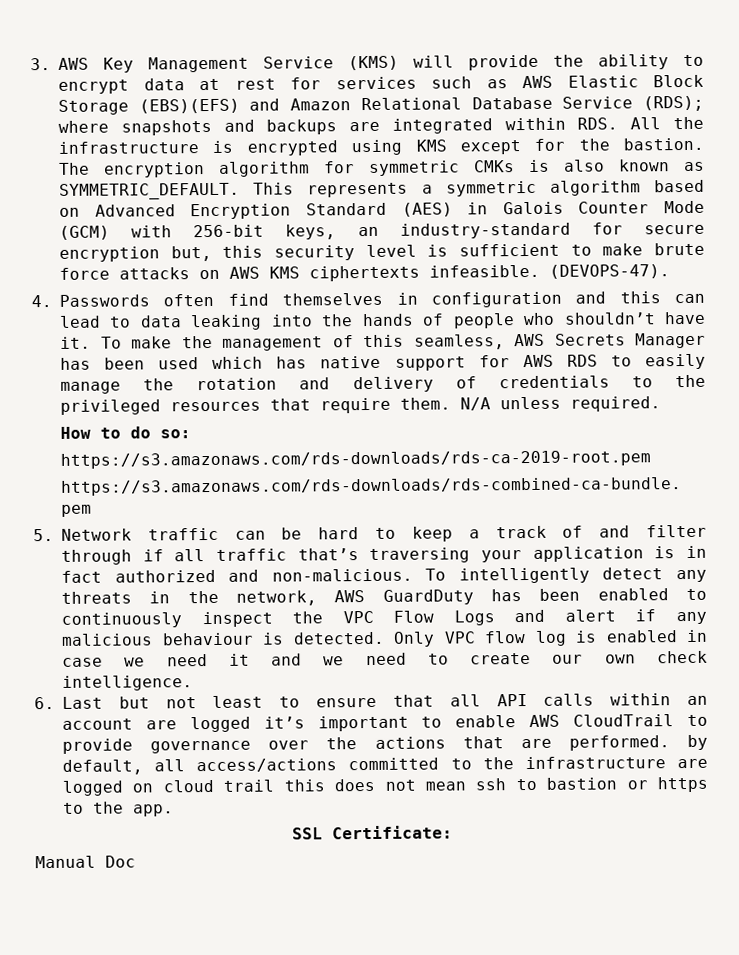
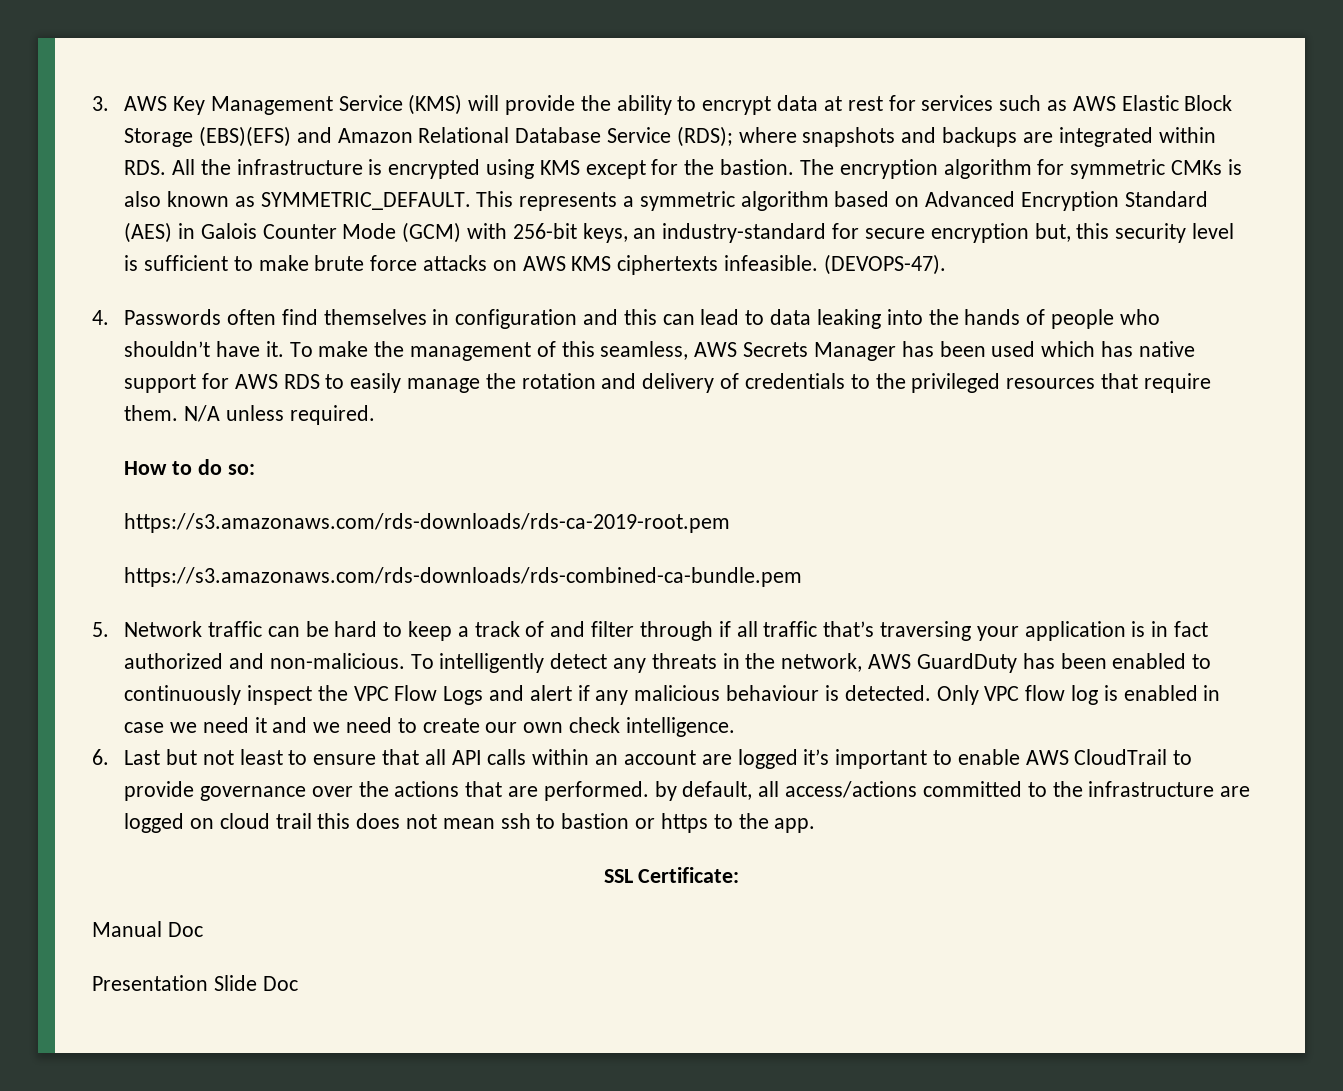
+ Presentation Slide Doc

